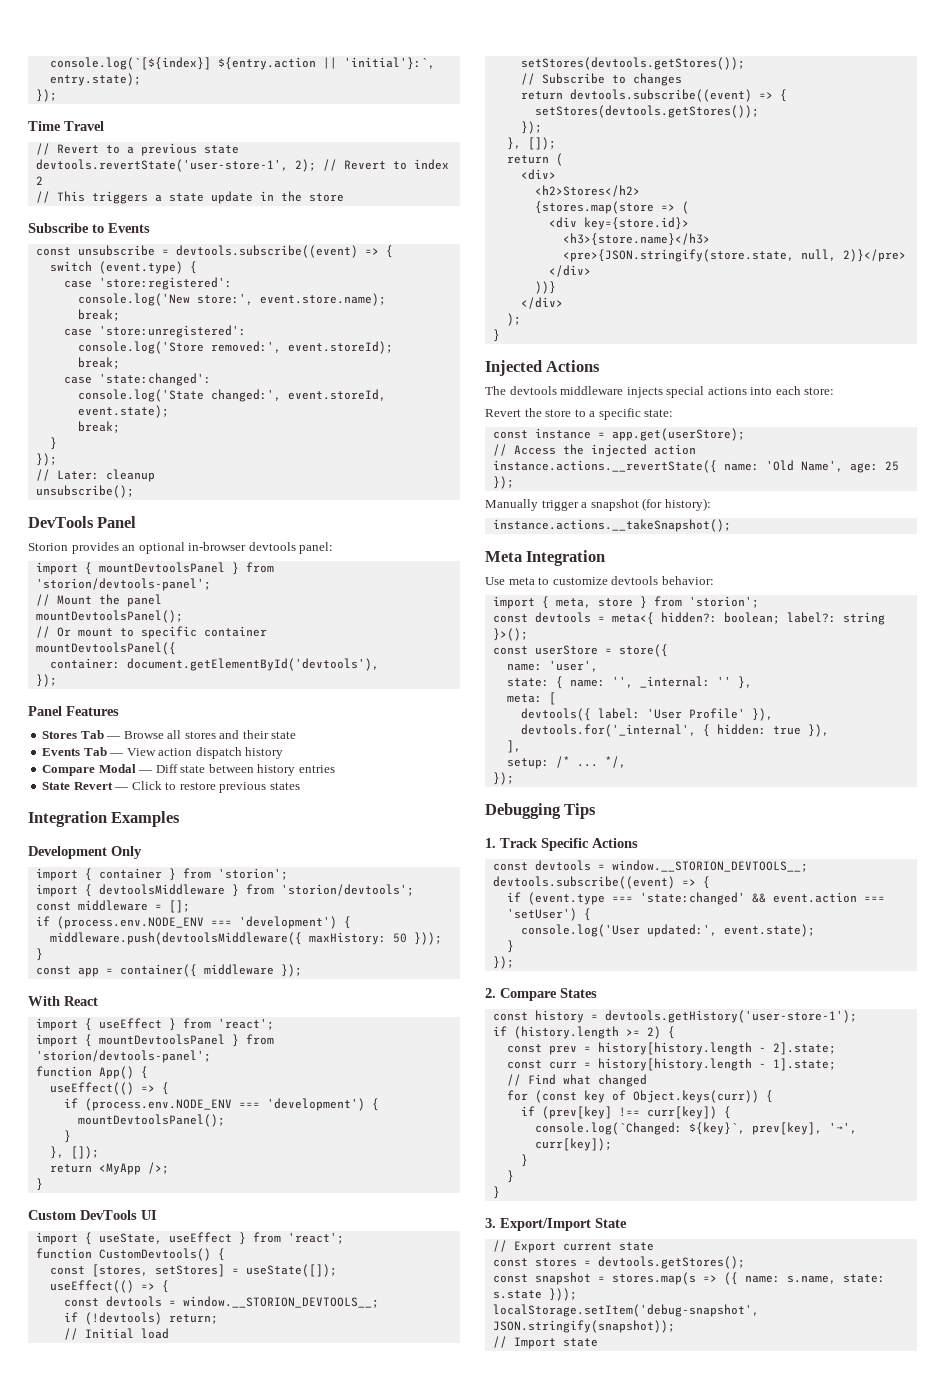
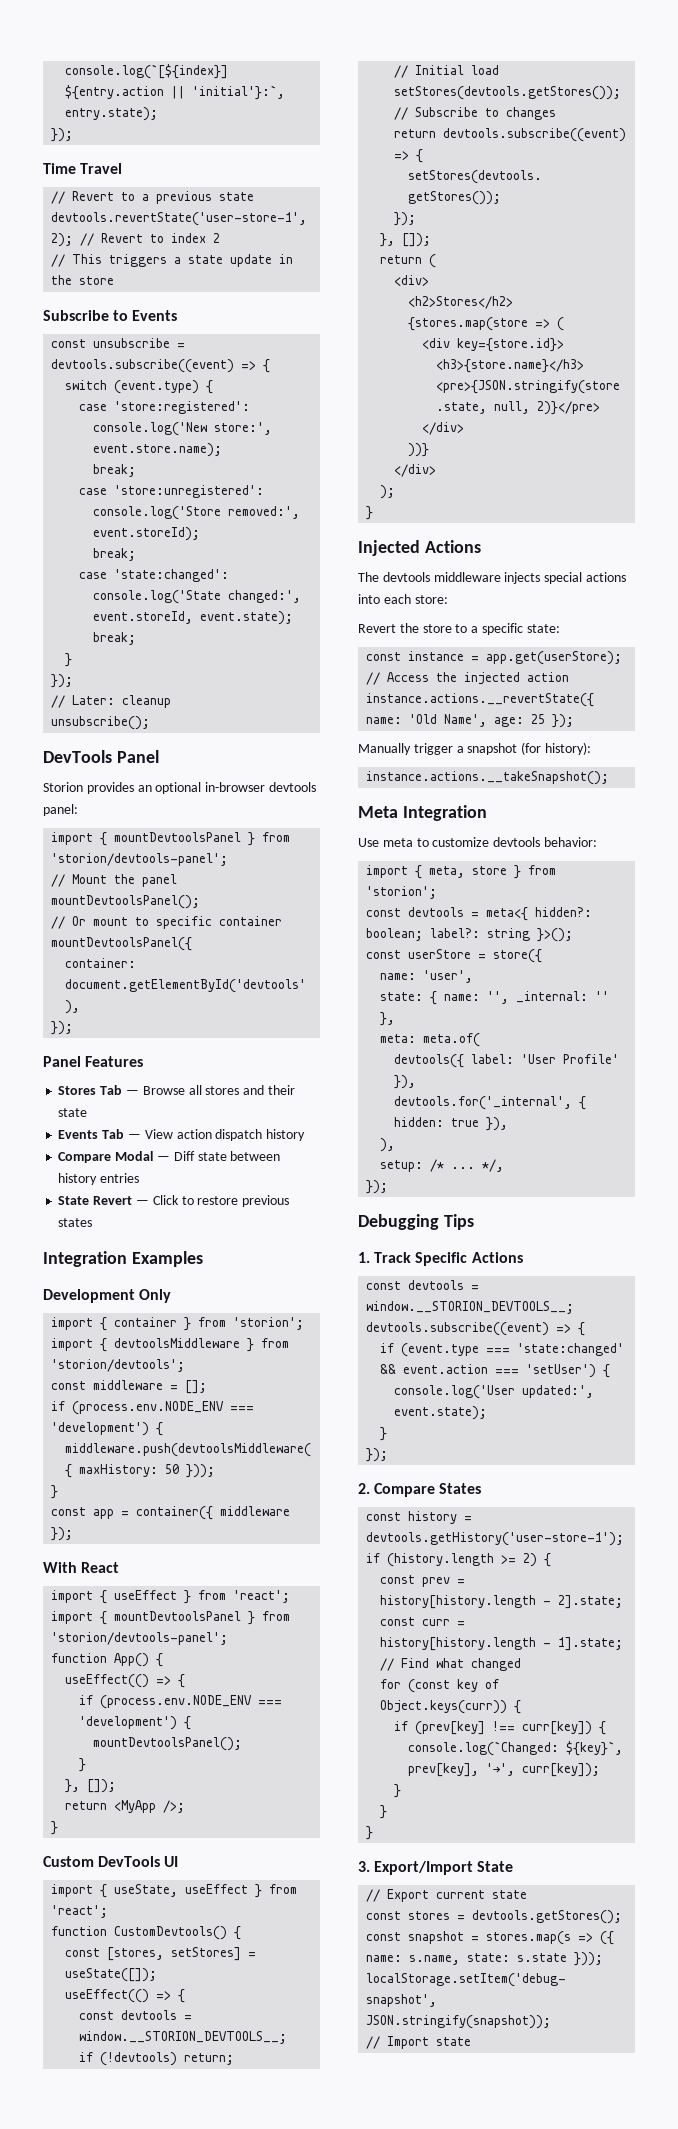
- meta: [
+ meta: meta.of(
- ],
+ ),

